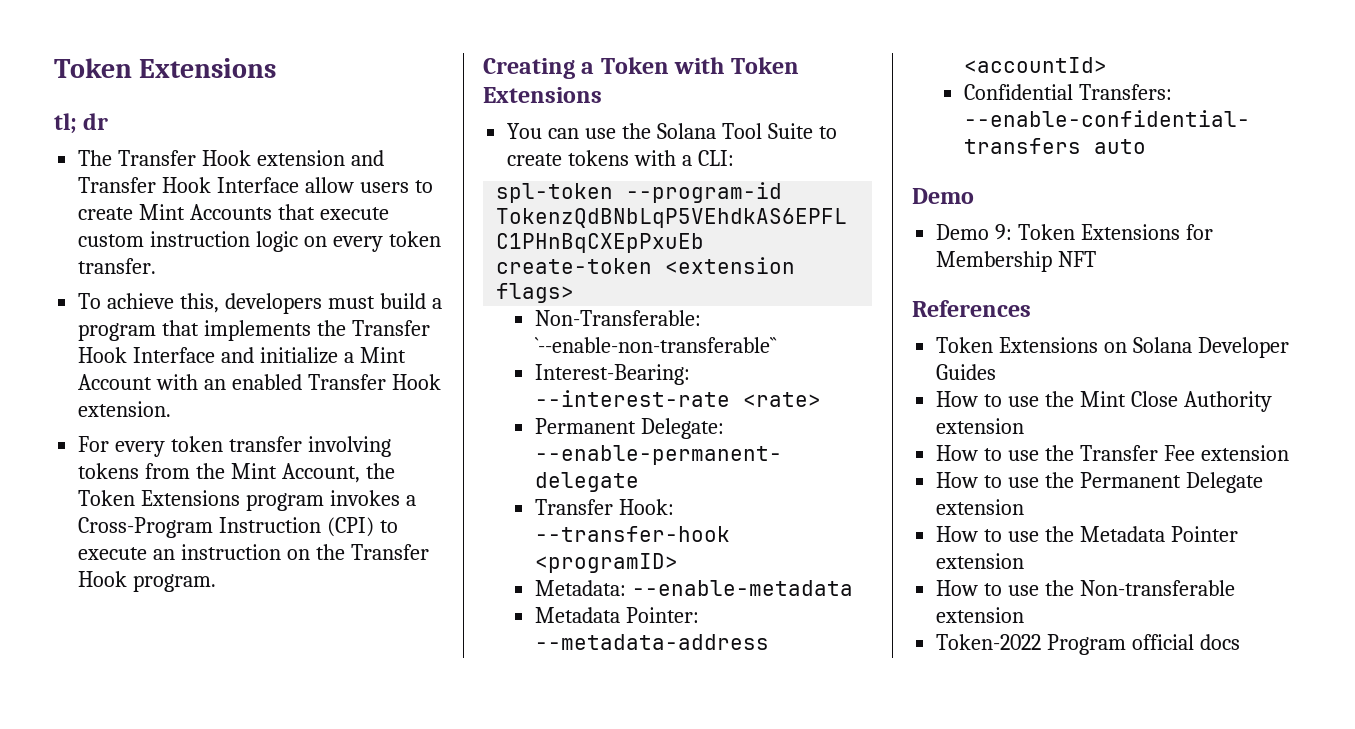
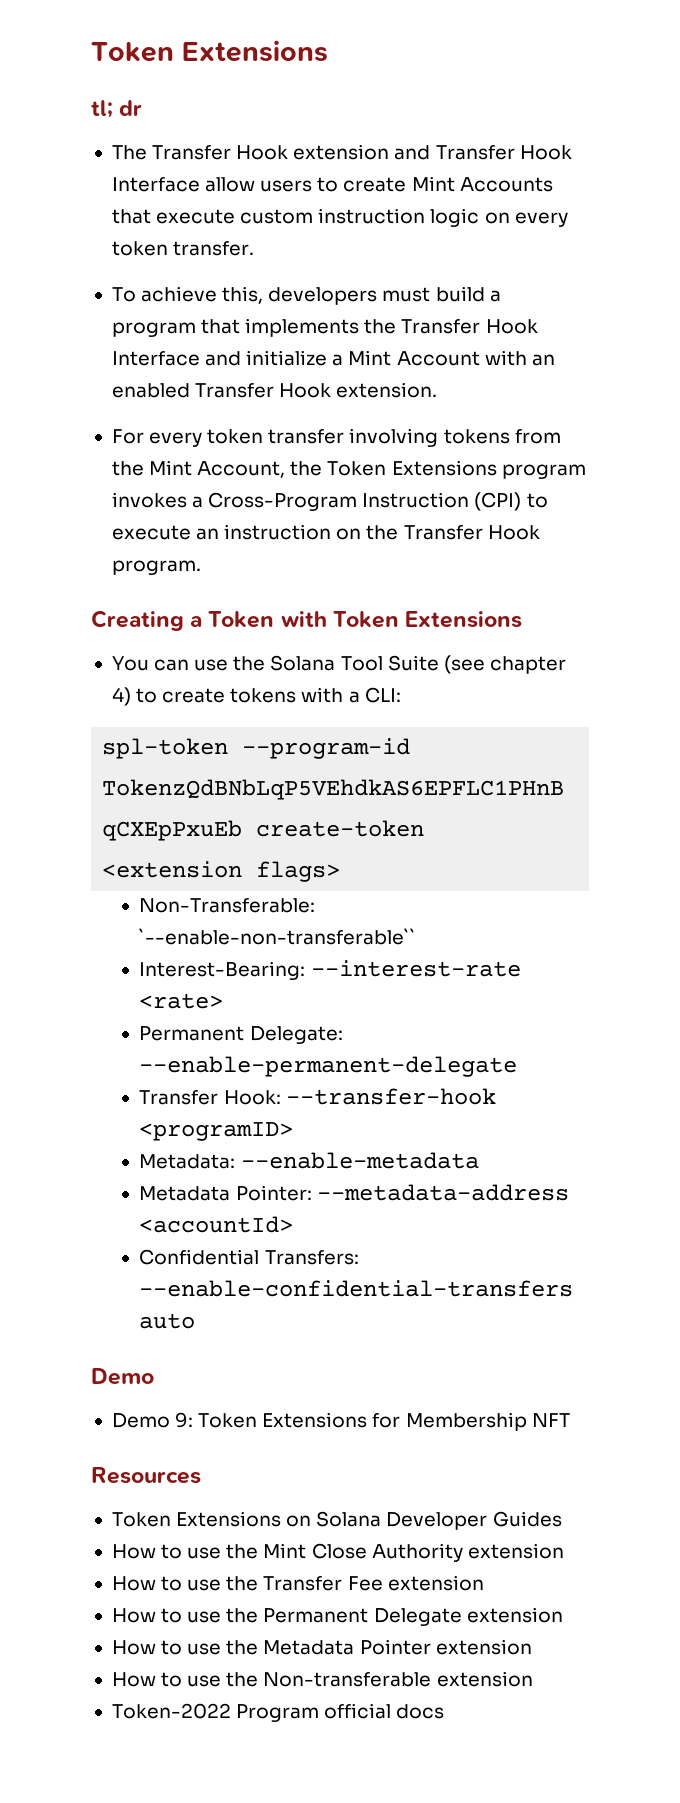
- You can use the Solana Tool Suite to create tokens with a CLI:
+ You can use the Solana Tool Suite (see chapter 4) to create tokens with a CLI:
- References
+ Resources

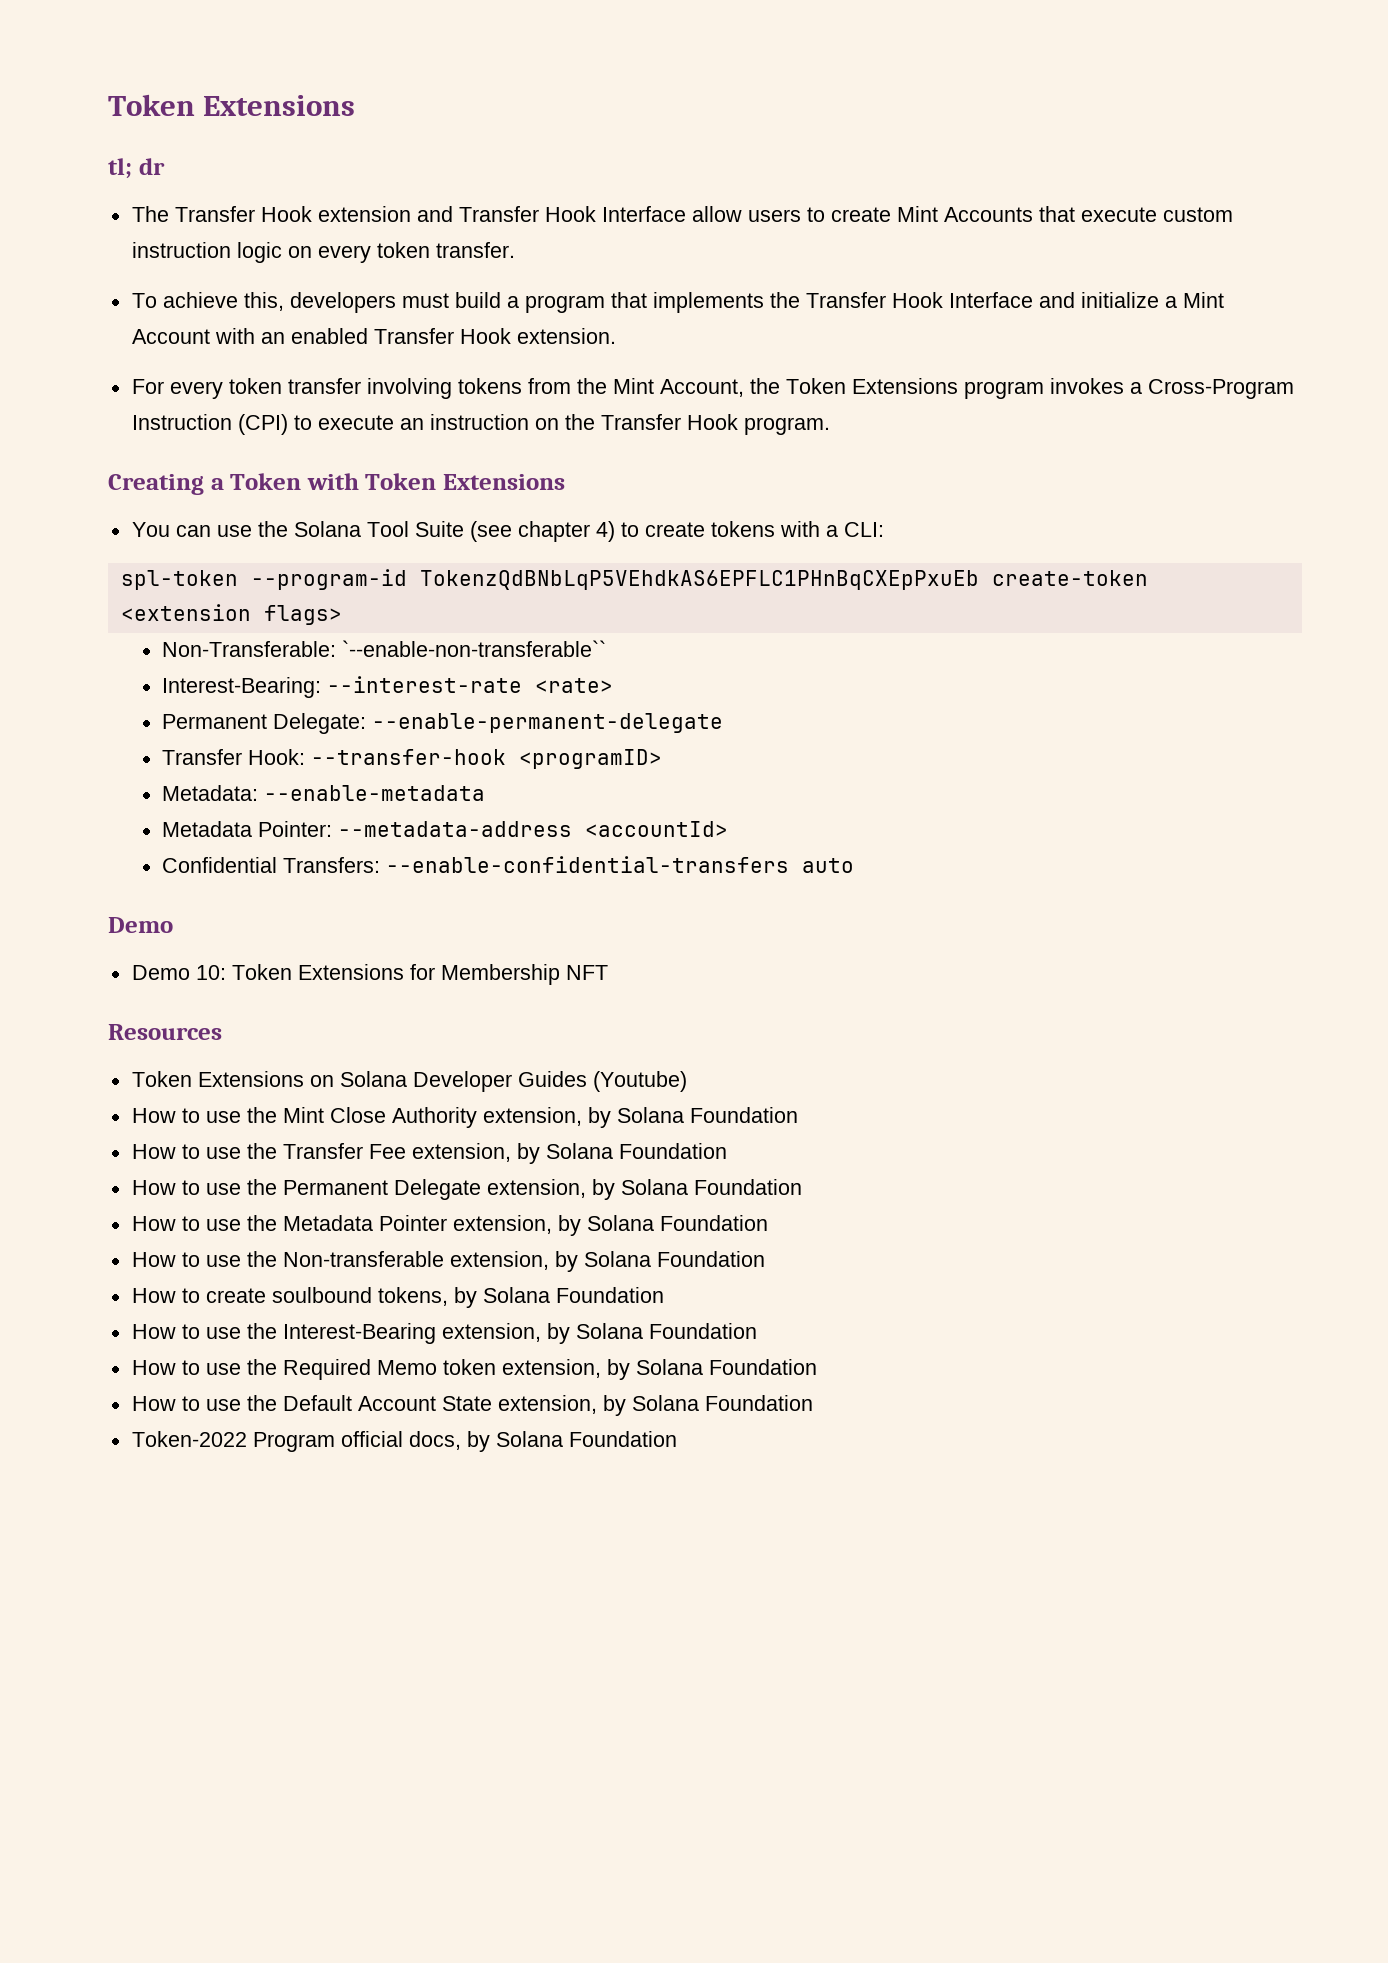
- Demo 9: Token Extensions for Membership NFT
+ Demo 10: Token Extensions for Membership NFT
- Token Extensions on Solana Developer Guides
+ Token Extensions on Solana Developer Guides (Youtube)
- How to use the Mint Close Authority extension
+ How to use the Mint Close Authority extension, by Solana Foundation
- How to use the Transfer Fee extension
+ How to use the Transfer Fee extension, by Solana Foundation
- How to use the Permanent Delegate extension
+ How to use the Permanent Delegate extension, by Solana Foundation
- How to use the Metadata Pointer extension
+ How to use the Metadata Pointer extension, by Solana Foundation
- How to use the Non-transferable extension
+ How to use the Non-transferable extension, by Solana Foundation
+ How to create soulbound tokens, by Solana Foundation
+ How to use the Interest-Bearing extension, by Solana Foundation
+ How to use the Required Memo token extension, by Solana Foundation
+ How to use the Default Account State extension, by Solana Foundation
- Token-2022 Program official docs
+ Token-2022 Program official docs, by Solana Foundation

